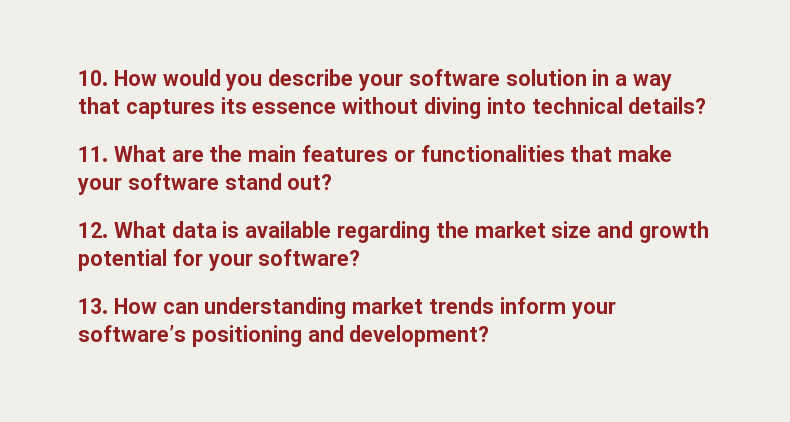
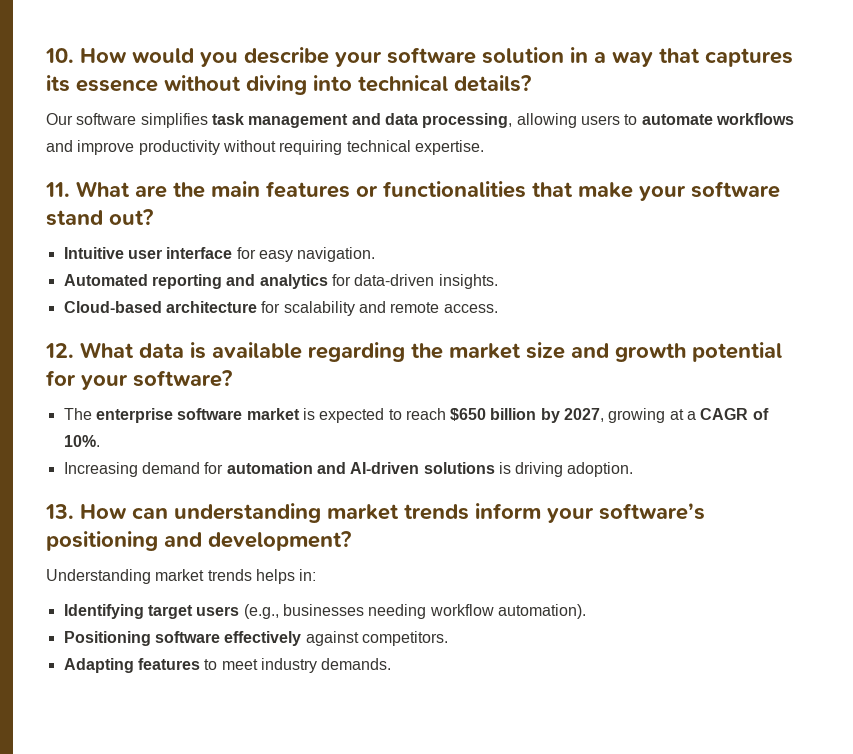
+ Our software simplifies task management and data processing, allowing users to automate workflows and improve productivity without requiring technical expertise.
+ Intuitive user interface for easy navigation.
+ Automated reporting and analytics for data-driven insights.
+ Cloud-based architecture for scalability and remote access.
+ The enterprise software market is expected to reach $650 billion by 2027, growing at a CAGR of 10%.
+ Increasing demand for automation and AI-driven solutions is driving adoption.
+ Understanding market trends helps in:
+ Identifying target users (e.g., businesses needing workflow automation).
+ Positioning software effectively against competitors.
+ Adapting features to meet industry demands.

